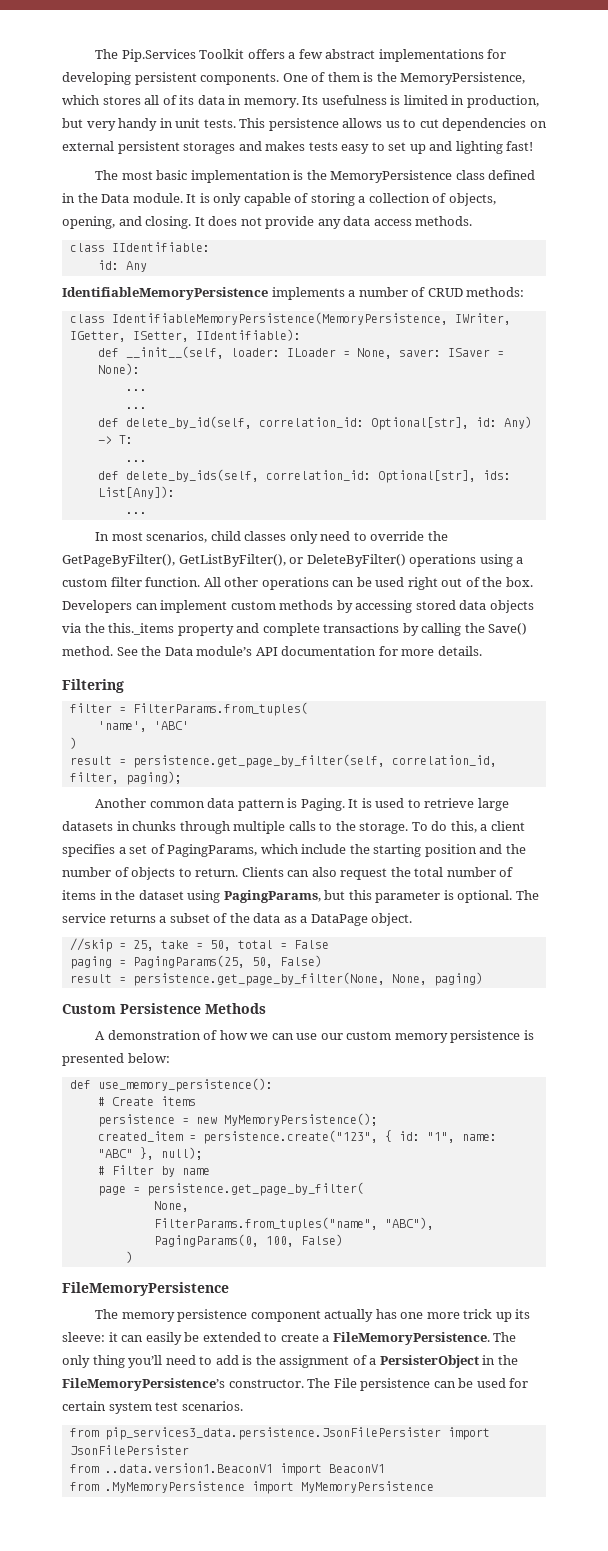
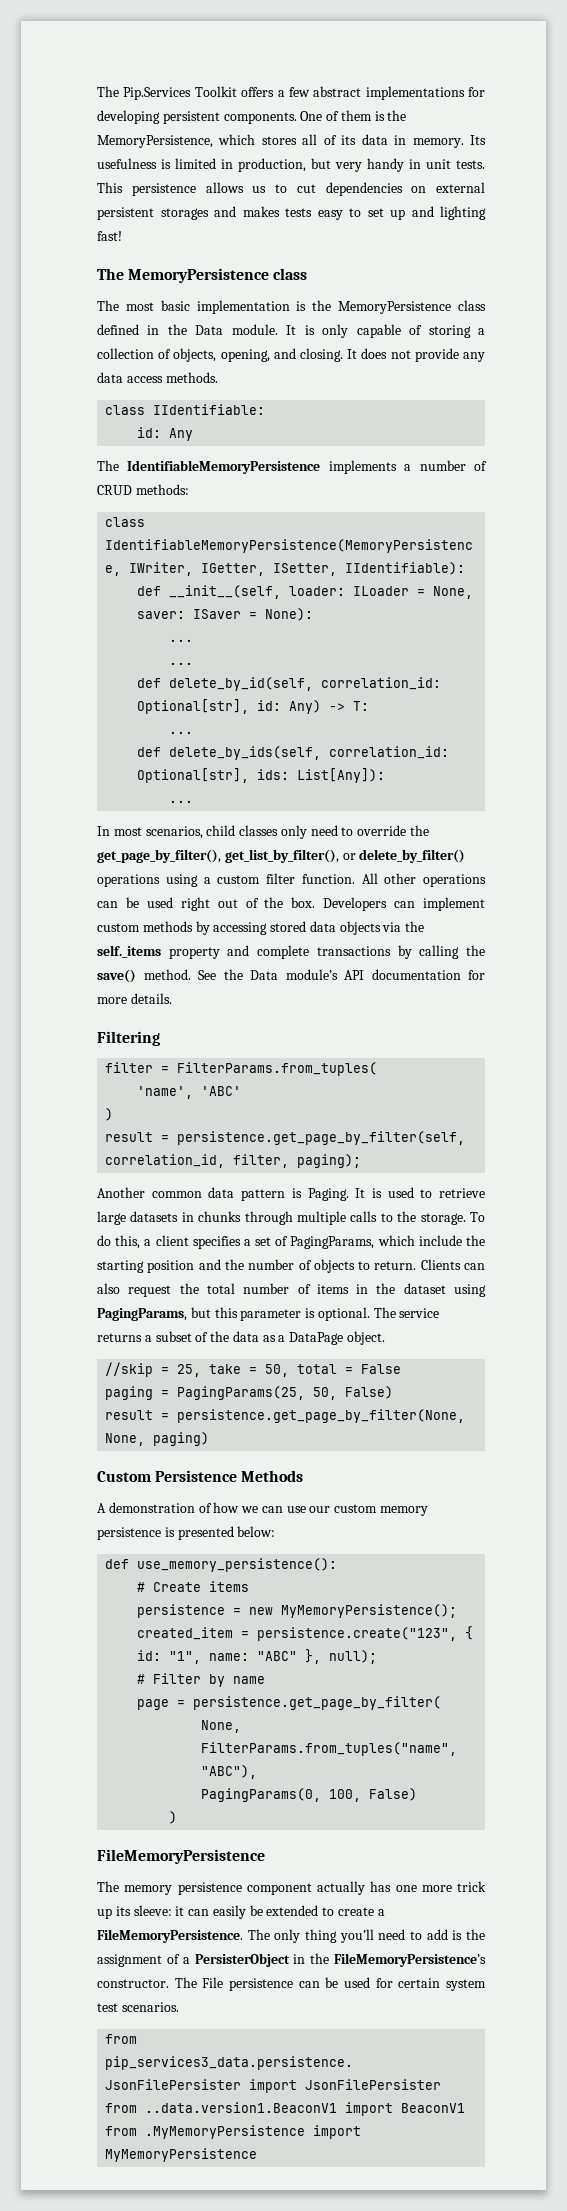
+ The MemoryPersistence class
- IdentifiableMemoryPersistence implements a number of CRUD methods:
+ The IdentifiableMemoryPersistence implements a number of CRUD methods:
- In most scenarios, child classes only need to override the GetPageByFilter(), GetListByFilter(), or DeleteByFilter() operations using a custom filter function.
+ In most scenarios, child classes only need to override the get_page_by_filter(), get_list_by_filter(), or delete_by_filter() operations using a custom filter function.
- Developers can implement custom methods by accessing stored data objects via the this._items property and complete transactions by calling the Save() method.
+ Developers can implement custom methods by accessing stored data objects via the self._items property and complete transactions by calling the save() method.

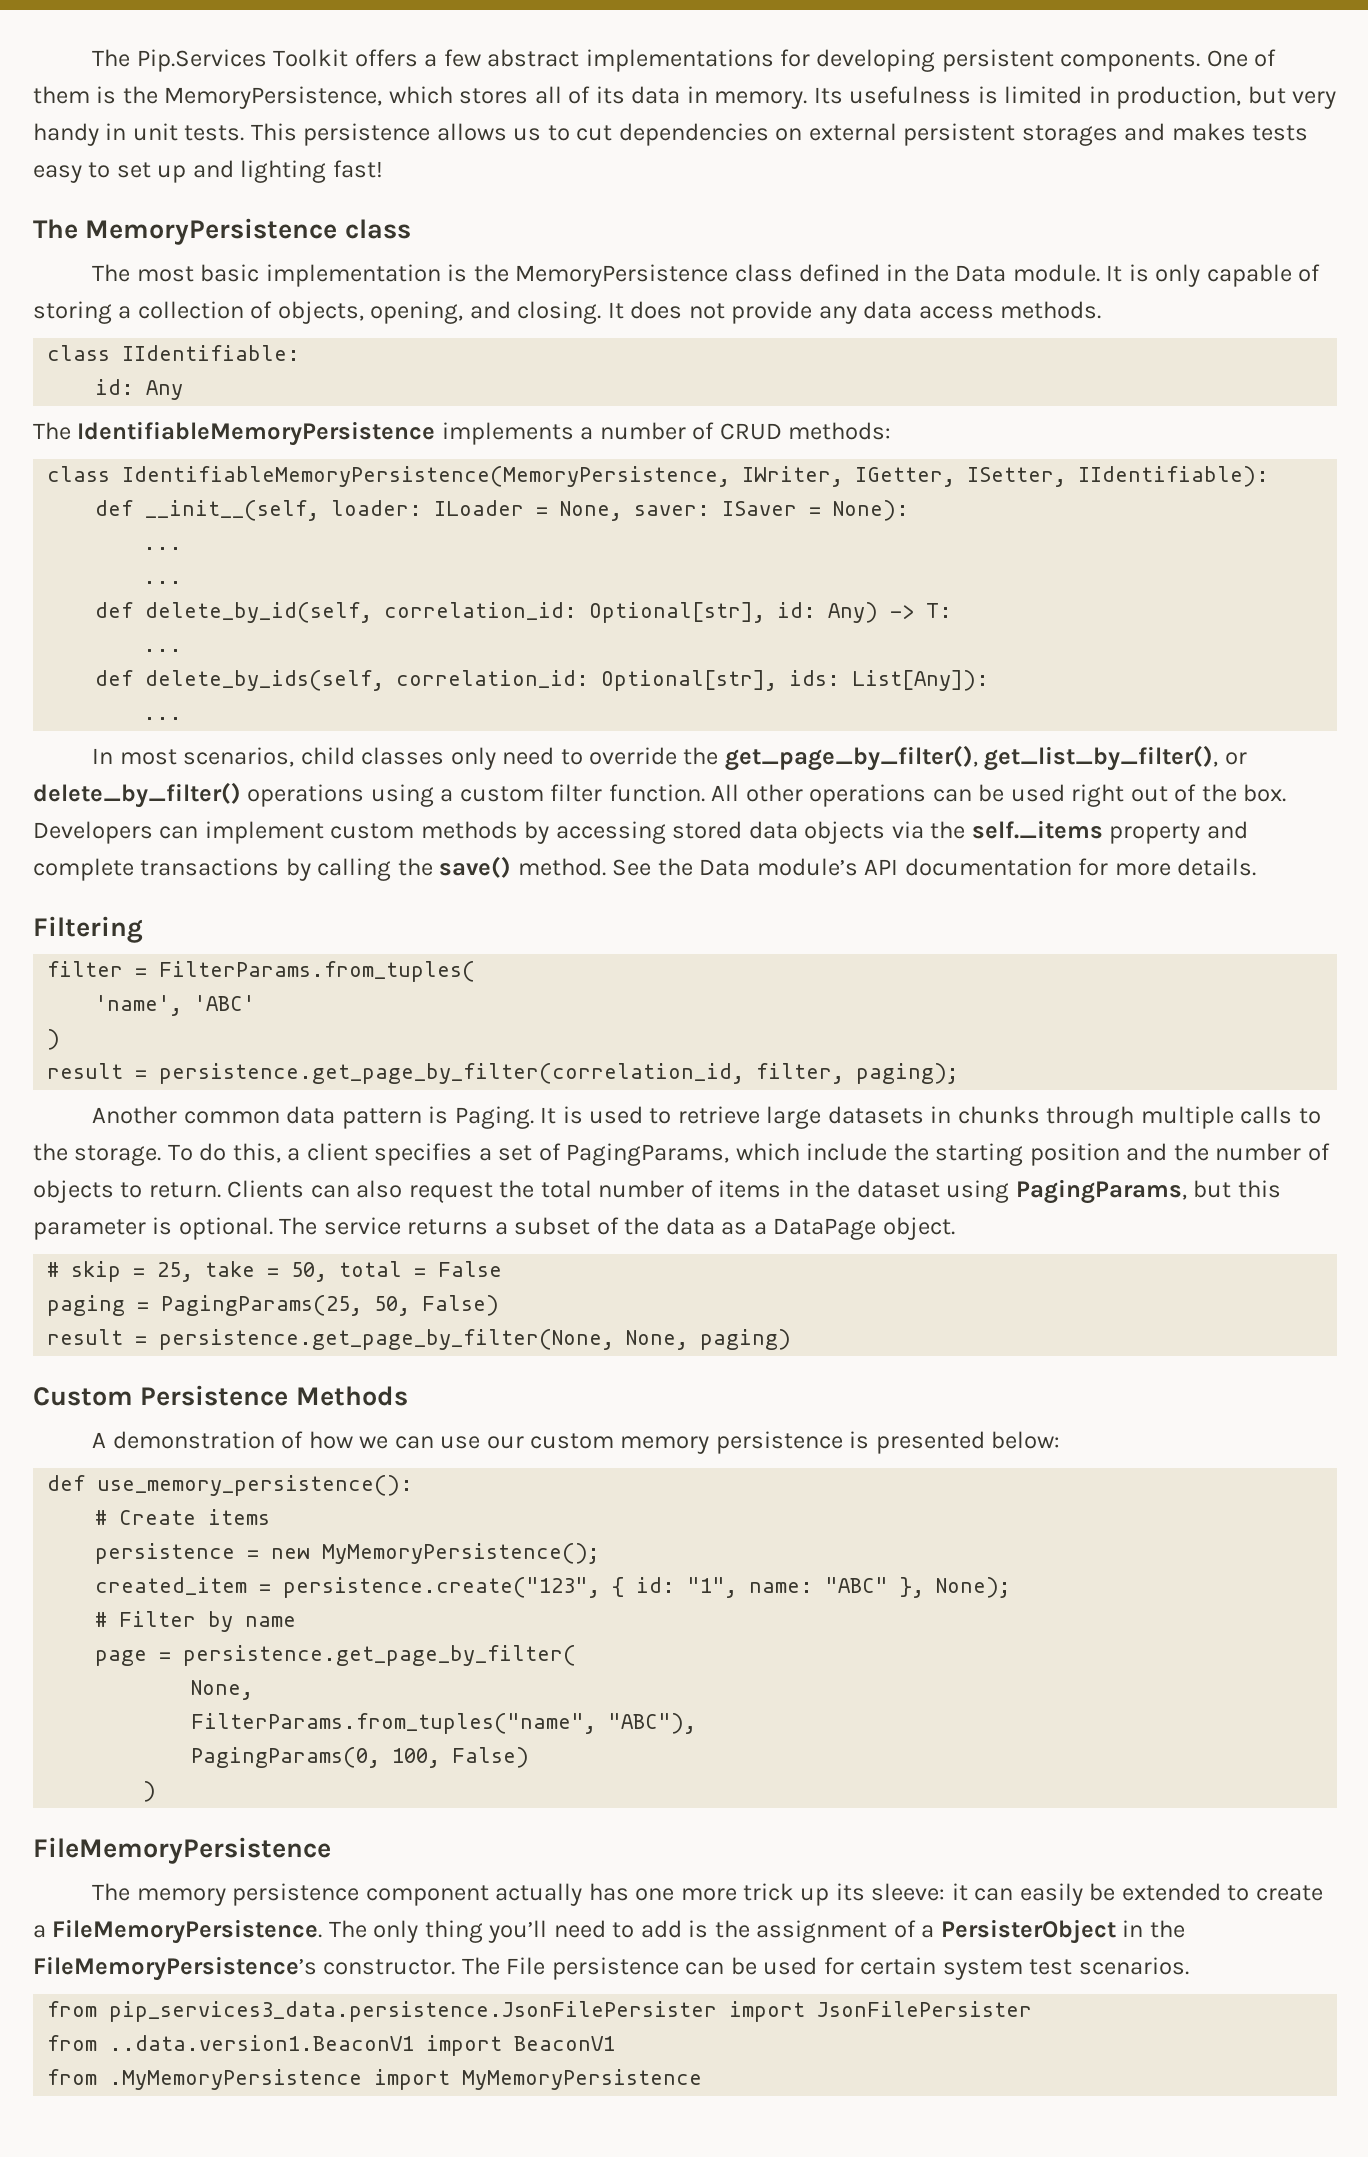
- result = persistence.get_page_by_filter(self, correlation_id, filter, paging);
+ result = persistence.get_page_by_filter(correlation_id, filter, paging);
- //skip = 25, take = 50, total = False
+ # skip = 25, take = 50, total = False
- created_item = persistence.create("123", { id: "1", name: "ABC" }, null);
+ created_item = persistence.create("123", { id: "1", name: "ABC" }, None);

